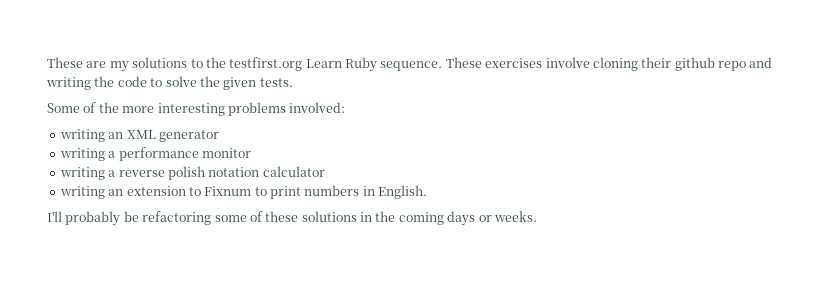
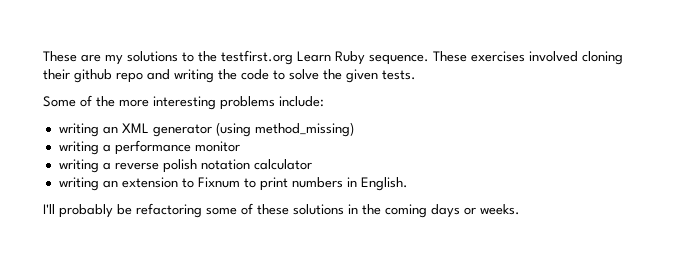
- These exercises involve cloning their github repo and writing the code to solve the given tests.
+ These exercises involved cloning their github repo and writing the code to solve the given tests.
- Some of the more interesting problems involved:
+ Some of the more interesting problems include:
- writing an XML generator
+ writing an XML generator (using method_missing)

